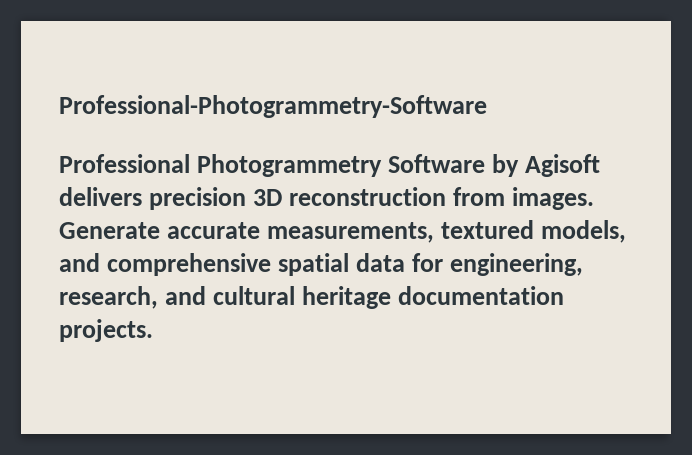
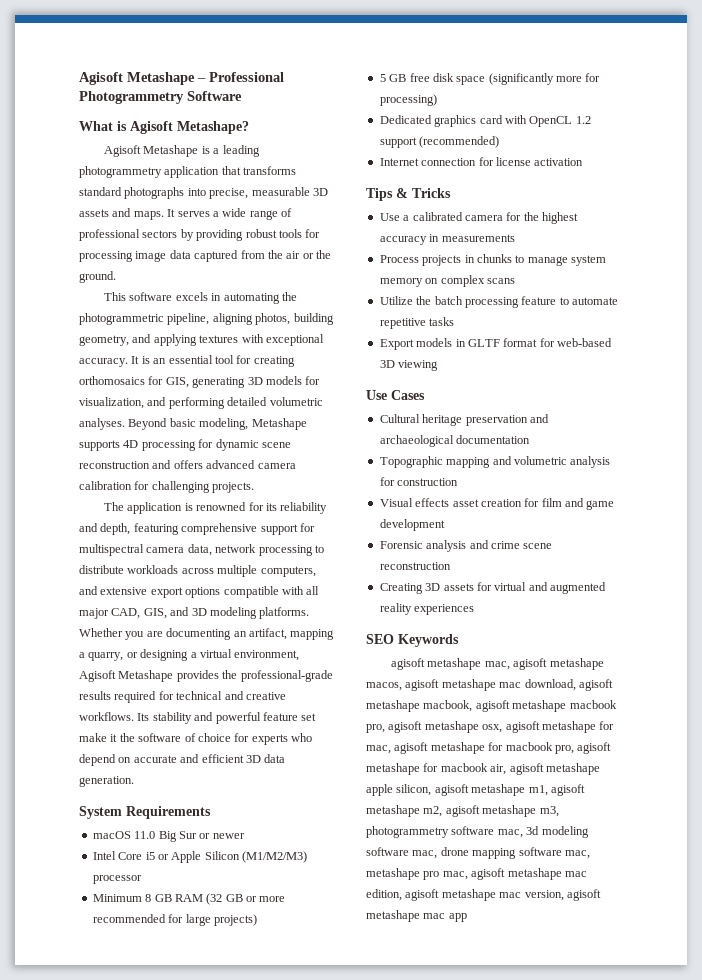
- Professional-Photogrammetry-Software
- Professional Photogrammetry Software by Agisoft delivers precision 3D reconstruction from images. Generate accurate measurements, textured models, and comprehensive spatial data for engineering, research, and cultural heritage documentation projects.
+ Agisoft Metashape – Professional Photogrammetry Software
+ What is Agisoft Metashape?
+ Agisoft Metashape is a leading photogrammetry application that transforms standard photographs into precise, measurable 3D assets and maps. It serves a wide range of professional sectors by providing robust tools for processing image data captured from the air or the ground.
+ This software excels in automating the photogrammetric pipeline, aligning photos, building geometry, and applying textures with exceptional accuracy. It is an essential tool for creating orthomosaics for GIS, generating 3D models for visualization, and performing detailed volumetric analyses. Beyond basic modeling, Metashape supports 4D processing for dynamic scene reconstruction and offers advanced camera calibration for challenging projects.
+ The application is renowned for its reliability and depth, featuring comprehensive support for multispectral camera data, network processing to distribute workloads across multiple computers, and extensive export options compatible with all major CAD, GIS, and 3D modeling platforms. Whether you are documenting an artifact, mapping a quarry, or designing a virtual environment, Agisoft Metashape provides the professional-grade results required for technical and creative workflows. Its stability and powerful feature set make it the software of choice for experts who depend on accurate and efficient 3D data generation.
+ System Requirements
+ macOS 11.0 Big Sur or newer
+ Intel Core i5 or Apple Silicon (M1/M2/M3) processor
+ Minimum 8 GB RAM (32 GB or more recommended for large projects)
+ 5 GB free disk space (significantly more for processing)
+ Dedicated graphics card with OpenCL 1.2 support (recommended)
+ Internet connection for license activation
+ Tips & Tricks
+ Use a calibrated camera for the highest accuracy in measurements
+ Process projects in chunks to manage system memory on complex scans
+ Utilize the batch processing feature to automate repetitive tasks
+ Export models in GLTF format for web-based 3D viewing
+ Use Cases
+ Cultural heritage preservation and archaeological documentation
+ Topographic mapping and volumetric analysis for construction
+ Visual effects asset creation for film and game development
+ Forensic analysis and crime scene reconstruction
+ Creating 3D assets for virtual and augmented reality experiences
+ SEO Keywords
+ agisoft metashape mac, agisoft metashape macos, agisoft metashape mac download, agisoft metashape macbook, agisoft metashape macbook pro, agisoft metashape osx, agisoft metashape for mac, agisoft metashape for macbook pro, agisoft metashape for macbook air, agisoft metashape apple silicon, agisoft metashape m1, agisoft metashape m2, agisoft metashape m3, photogrammetry software mac, 3d modeling software mac, drone mapping software mac, metashape pro mac, agisoft metashape mac edition, agisoft metashape mac version, agisoft metashape mac app

